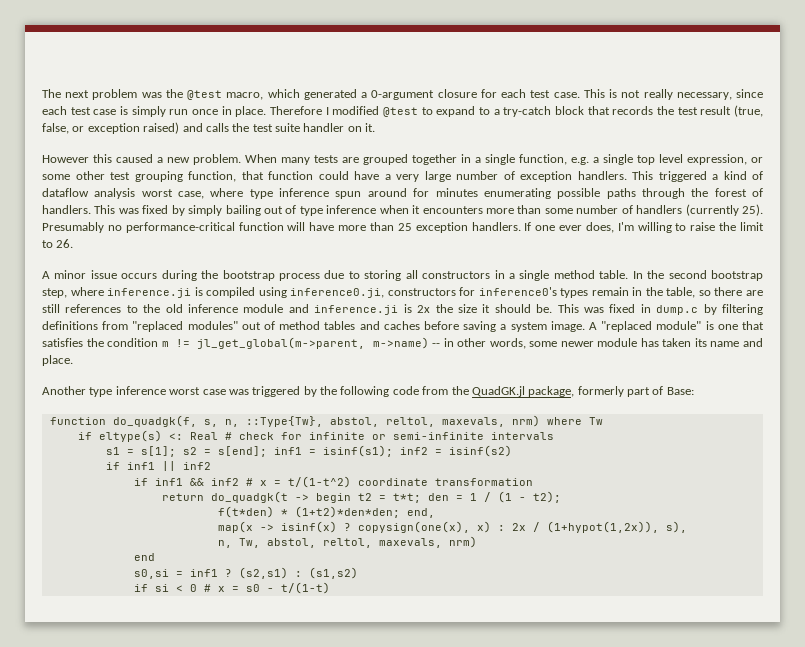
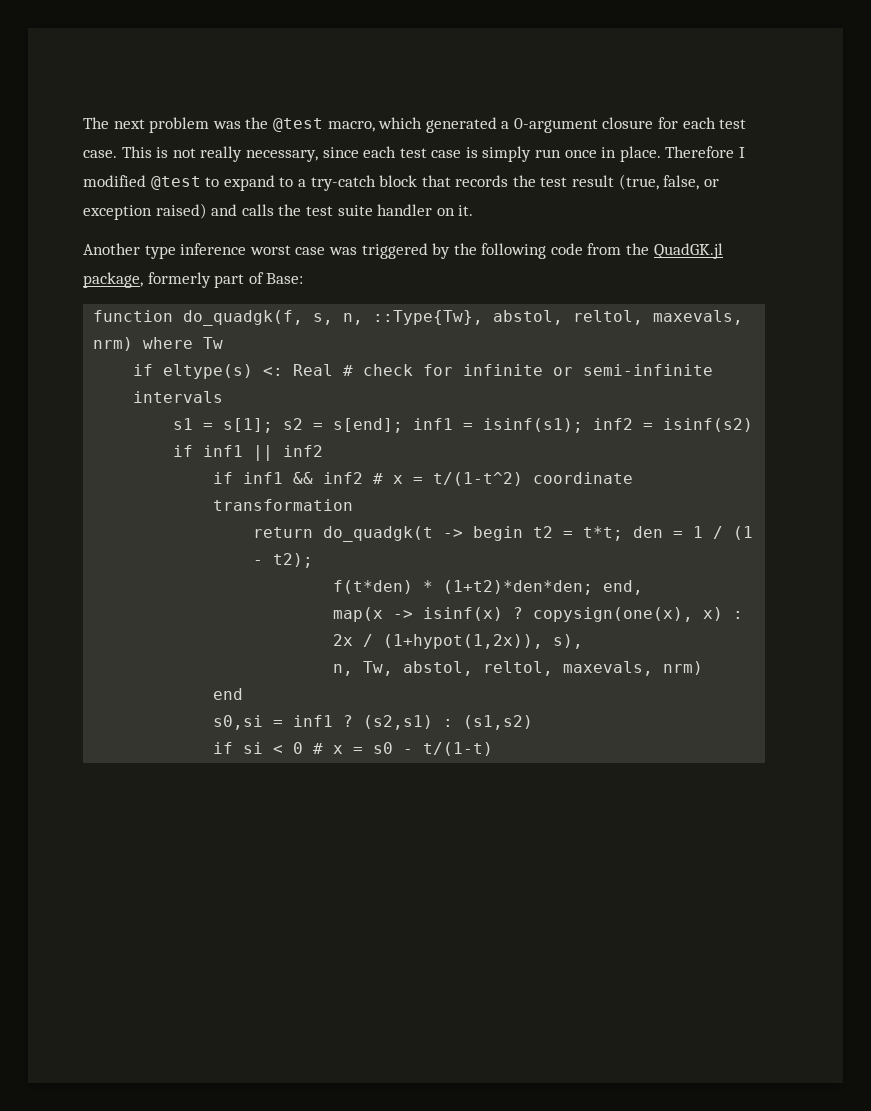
- However this caused a new problem. When many tests are grouped together in a single function, e.g. a single top level expression, or some other test grouping function, that function could have a very large number of exception handlers. This triggered a kind of dataflow analysis worst case, where type inference spun around for minutes enumerating possible paths through the forest of handlers. This was fixed by simply bailing out of type inference when it encounters more than some number of handlers (currently 25). Presumably no performance-critical function will have more than 25 exception handlers. If one ever does, I'm willing to raise the limit to 26.
- A minor issue occurs during the bootstrap process due to storing all constructors in a single method table. In the second bootstrap step, where inference.ji is compiled using inference0.ji, constructors for inference0's types remain in the table, so there are still references to the old inference module and inference.ji is 2x the size it should be. This was fixed in dump.c by filtering definitions from "replaced modules" out of method tables and caches before saving a system image. A "replaced module" is one that satisfies the condition m != jl_get_global(m->parent, m->name) -- in other words, some newer module has taken its name and place.

